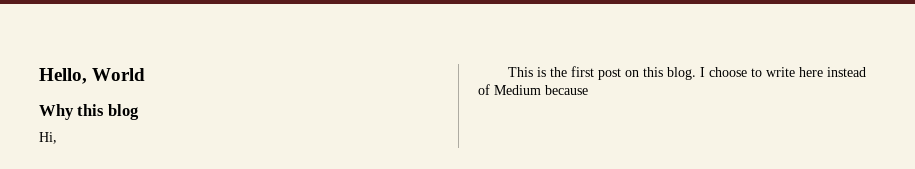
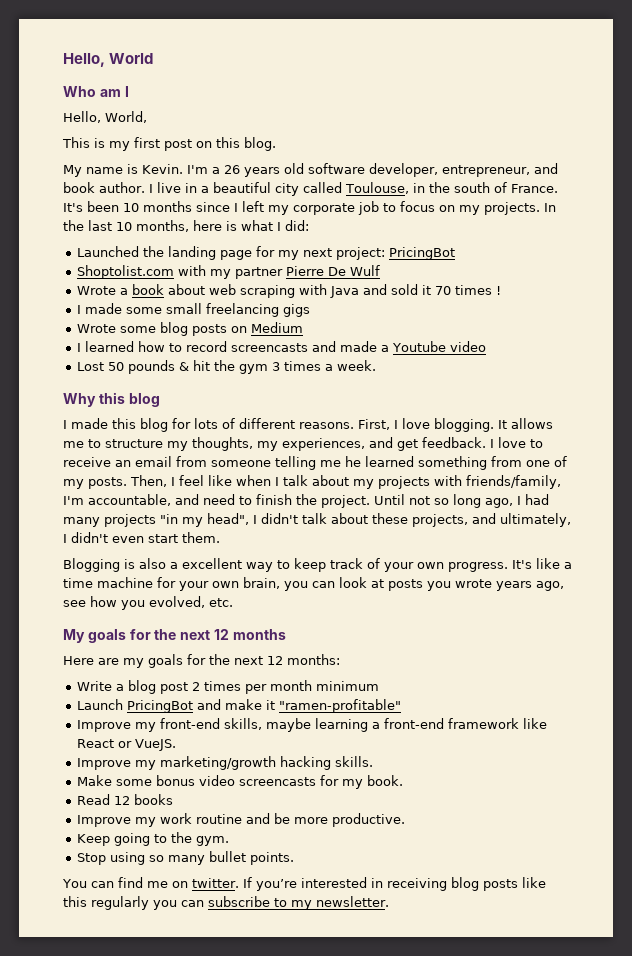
+ Who am I
+ Hello, World,
+ This is my first post on this blog.
+ My name is Kevin. I'm a 26 years old software developer, entrepreneur, and book author. I live in a beautiful city called Toulouse, in the south of France. It's been 10 months since I left my corporate job to focus on my projects. In the last 10 months, here is what I did:
+ Launched the landing page for my next project: PricingBot
+ Shoptolist.com with my partner Pierre De Wulf
+ Wrote a book about web scraping with Java and sold it 70 times !
+ I made some small freelancing gigs
+ Wrote some blog posts on Medium
+ I learned how to record screencasts and made a Youtube video
+ Lost 50 pounds & hit the gym 3 times a week.
  Why this blog
- Hi,
- This is the first post on this blog. I choose to write here instead of Medium because
+ I made this blog for lots of different reasons. First, I love blogging. It allows me to structure my thoughts, my experiences, and get feedback. I love to receive an email from someone telling me he learned something from one of my posts. Then, I feel like when I talk about my projects with friends/family, I'm accountable, and need to finish the project. Until not so long ago, I had many projects "in my head", I didn't talk about these projects, and ultimately, I didn't even start them.
+ Blogging is also a excellent way to keep track of your own progress. It's like a time machine for your own brain, you can look at posts you wrote years ago, see how you evolved, etc.
+ My goals for the next 12 months
+ Here are my goals for the next 12 months:
+ Write a blog post 2 times per month minimum
+ Launch PricingBot and make it "ramen-profitable"
+ Improve my front-end skills, maybe learning a front-end framework like React or VueJS.
+ Improve my marketing/growth hacking skills.
+ Make some bonus video screencasts for my book.
+ Read 12 books
+ Improve my work routine and be more productive.
+ Keep going to the gym.
+ Stop using so many bullet points.
+ You can find me on twitter. If you’re interested in receiving blog posts like this regularly you can subscribe to my newsletter.

